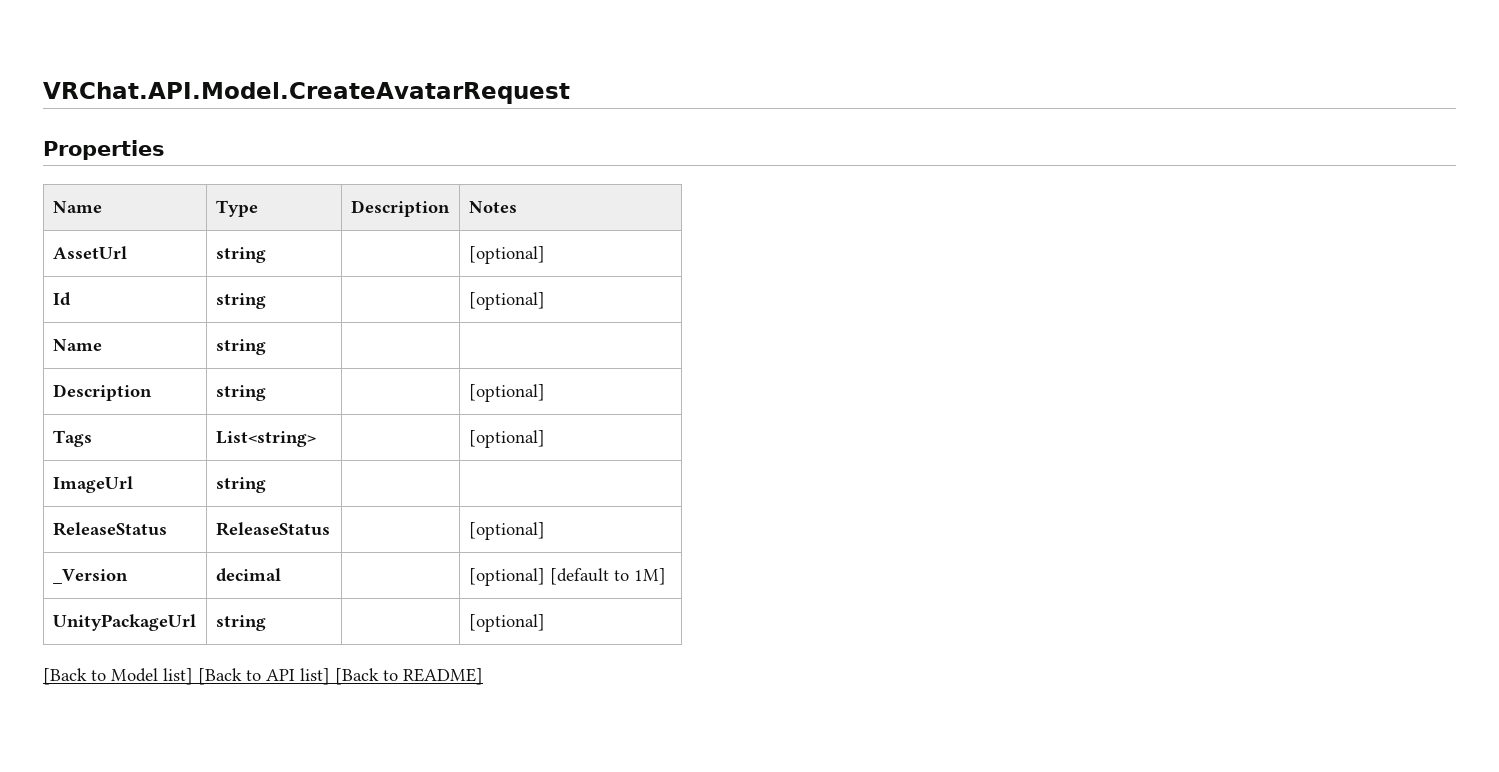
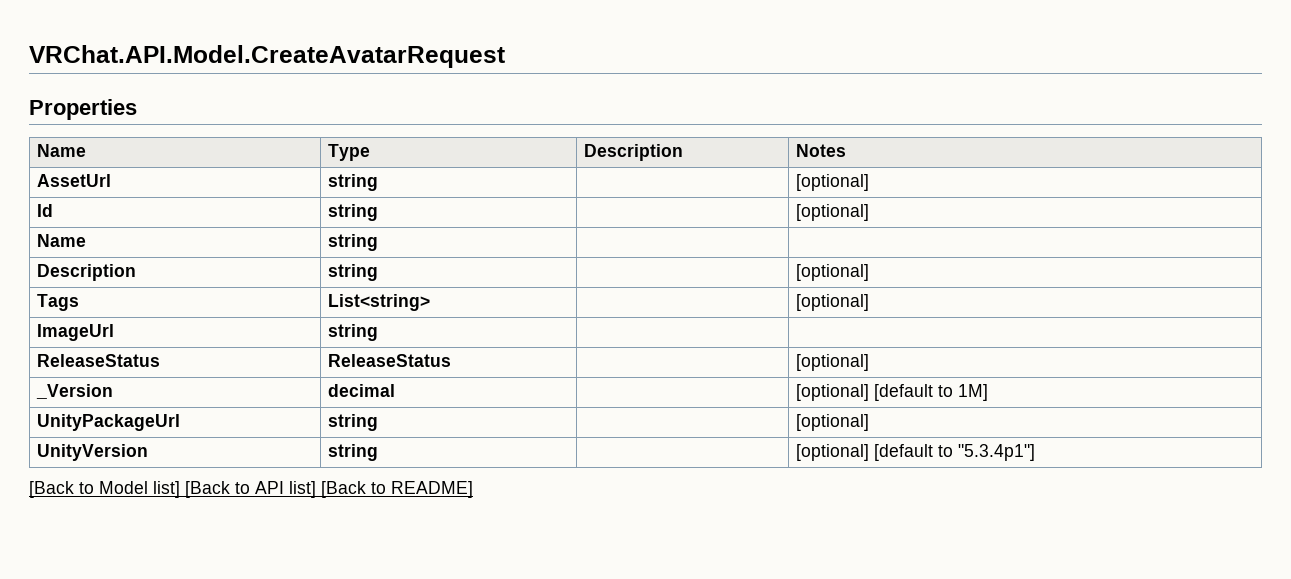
+ UnityVersion | string | | [optional] [default to "5.3.4p1"]

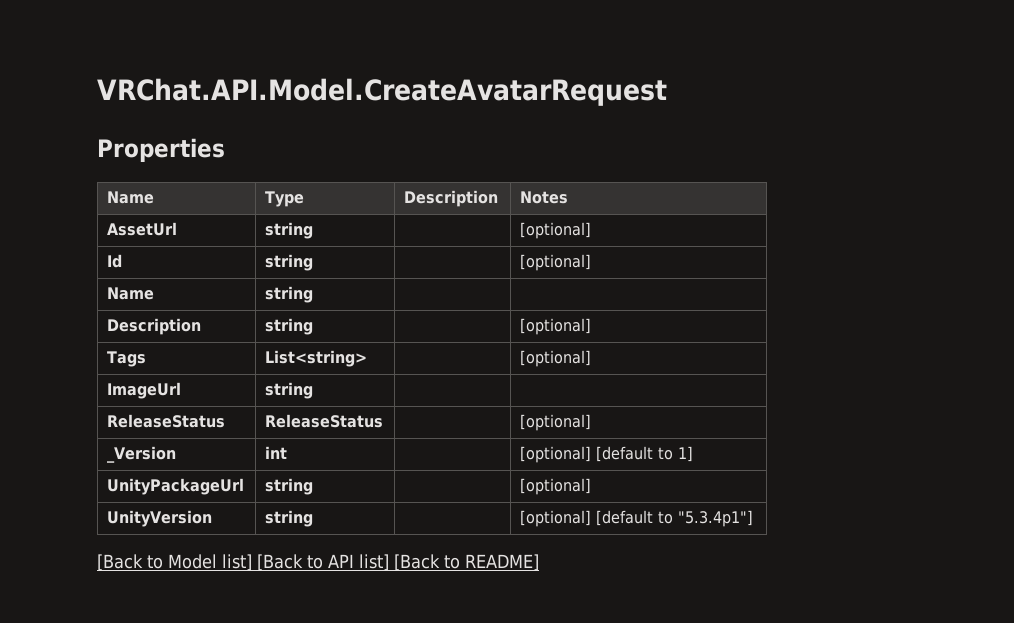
- _Version | decimal | | [optional] [default to 1M]
+ _Version | int | | [optional] [default to 1]

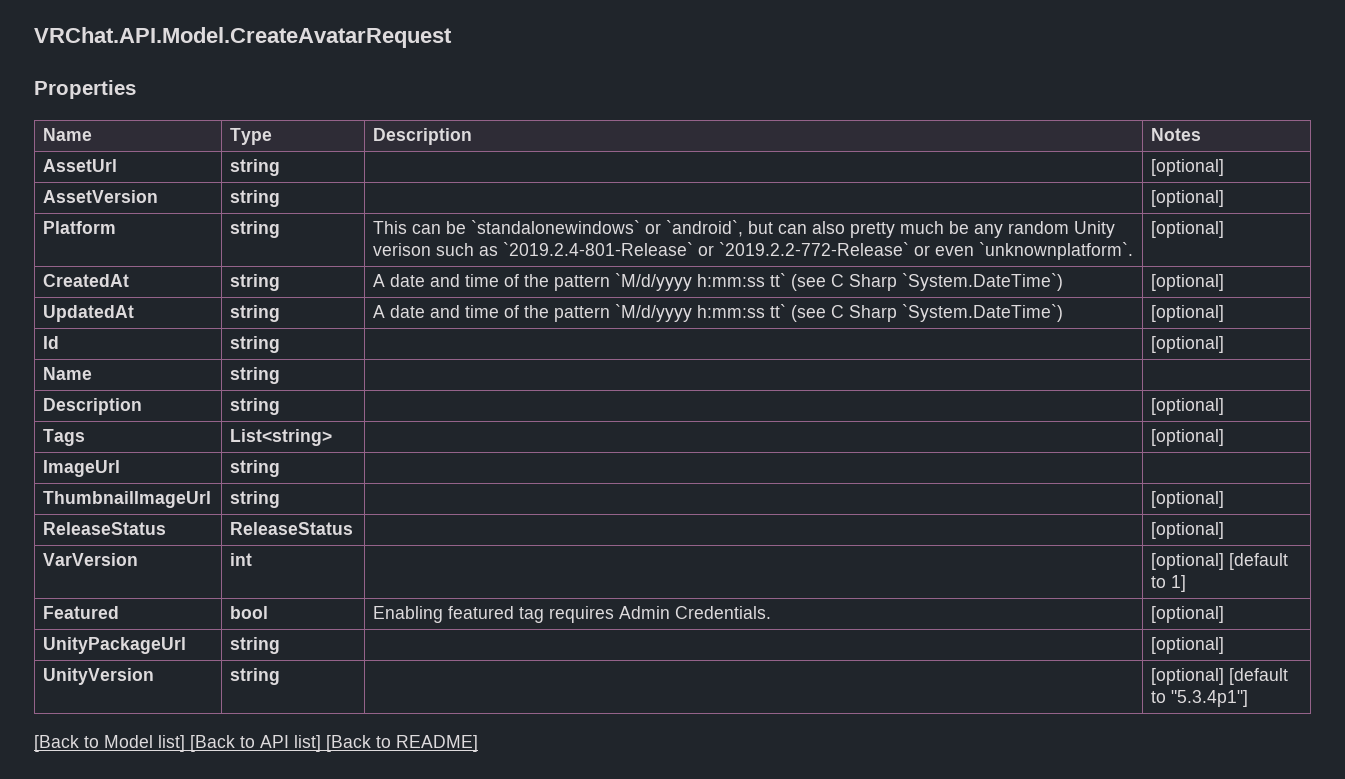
+ AssetVersion | string | | [optional]
+ Platform | string | This can be `standalonewindows` or `android`, but can also pretty much be any random Unity verison such as `2019.2.4-801-Release` or `2019.2.2-772-Release` or even `unknownplatform`. | [optional]
+ CreatedAt | string | A date and time of the pattern `M/d/yyyy h:mm:ss tt` (see C Sharp `System.DateTime`) | [optional]
+ UpdatedAt | string | A date and time of the pattern `M/d/yyyy h:mm:ss tt` (see C Sharp `System.DateTime`) | [optional]
+ ThumbnailImageUrl | string | | [optional]
- _Version | int | | [optional] [default to 1]
+ VarVersion | int | | [optional] [default to 1]
+ Featured | bool | Enabling featured tag requires Admin Credentials. | [optional]

